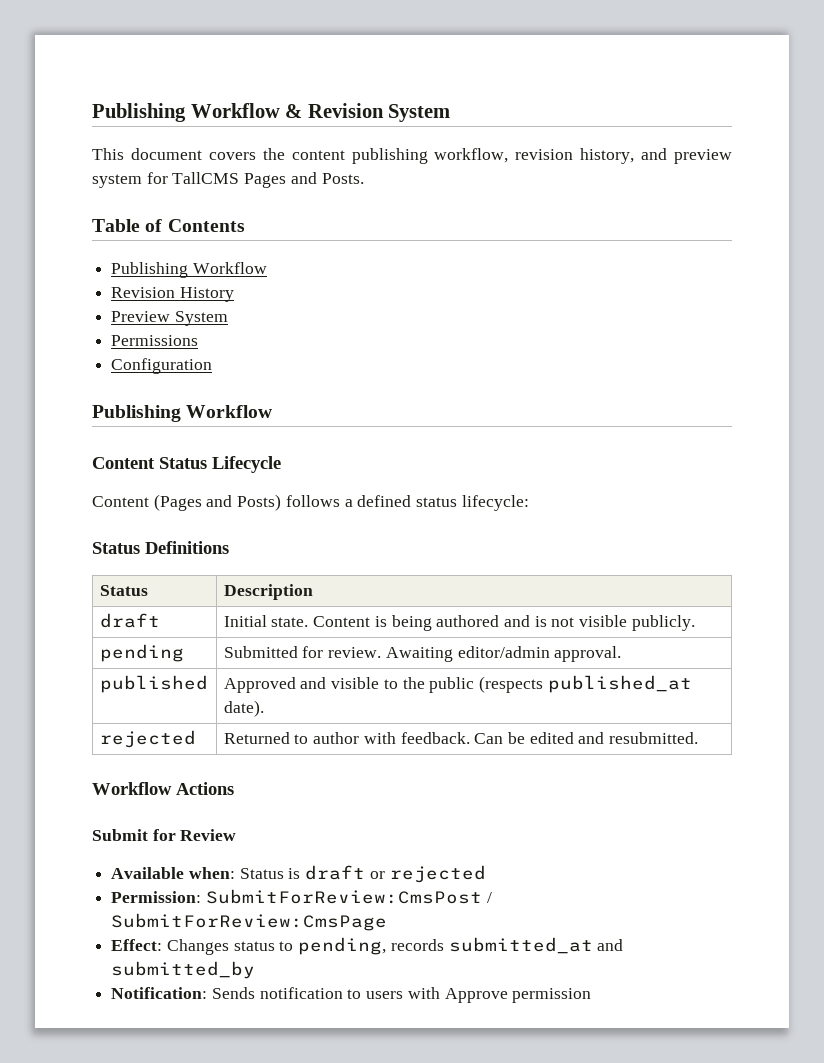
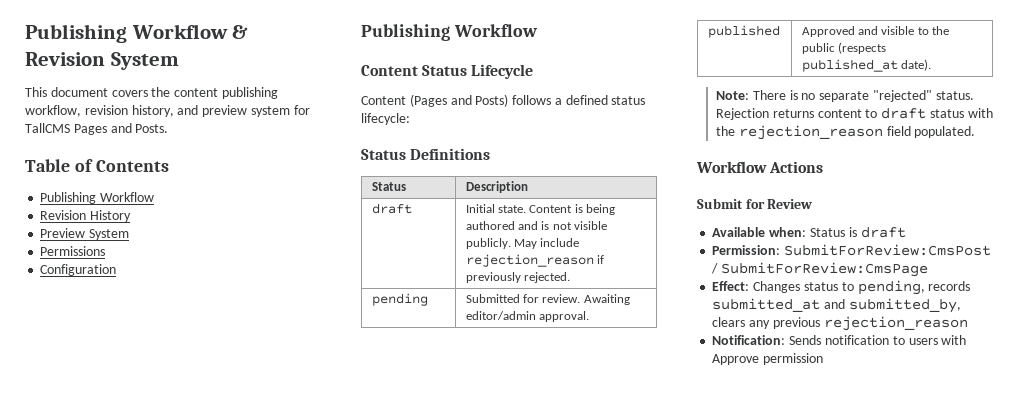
- draft | Initial state. Content is being authored and is not visible publicly.
+ draft | Initial state. Content is being authored and is not visible publicly. May include rejection_reason if previously rejected.
- rejected | Returned to author with feedback. Can be edited and resubmitted.
+ Note: There is no separate "rejected" status. Rejection returns content to draft status with the rejection_reason field populated.
- Available when: Status is draft or rejected
+ Available when: Status is draft
- Effect: Changes status to pending, records submitted_at and submitted_by
+ Effect: Changes status to pending, records submitted_at and submitted_by, clears any previous rejection_reason

